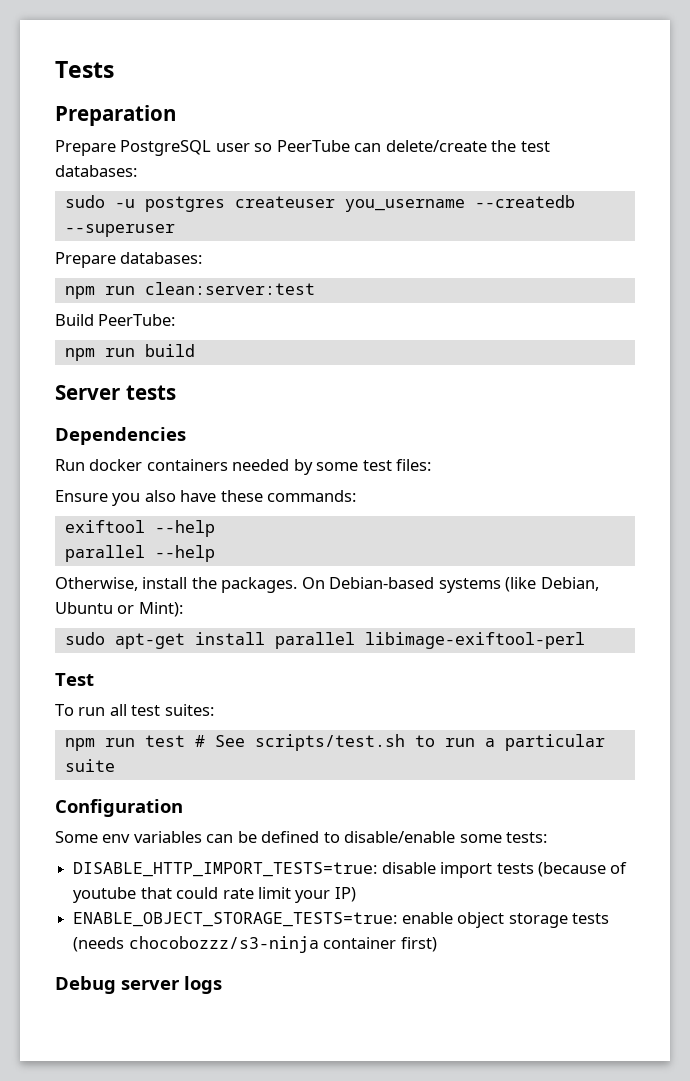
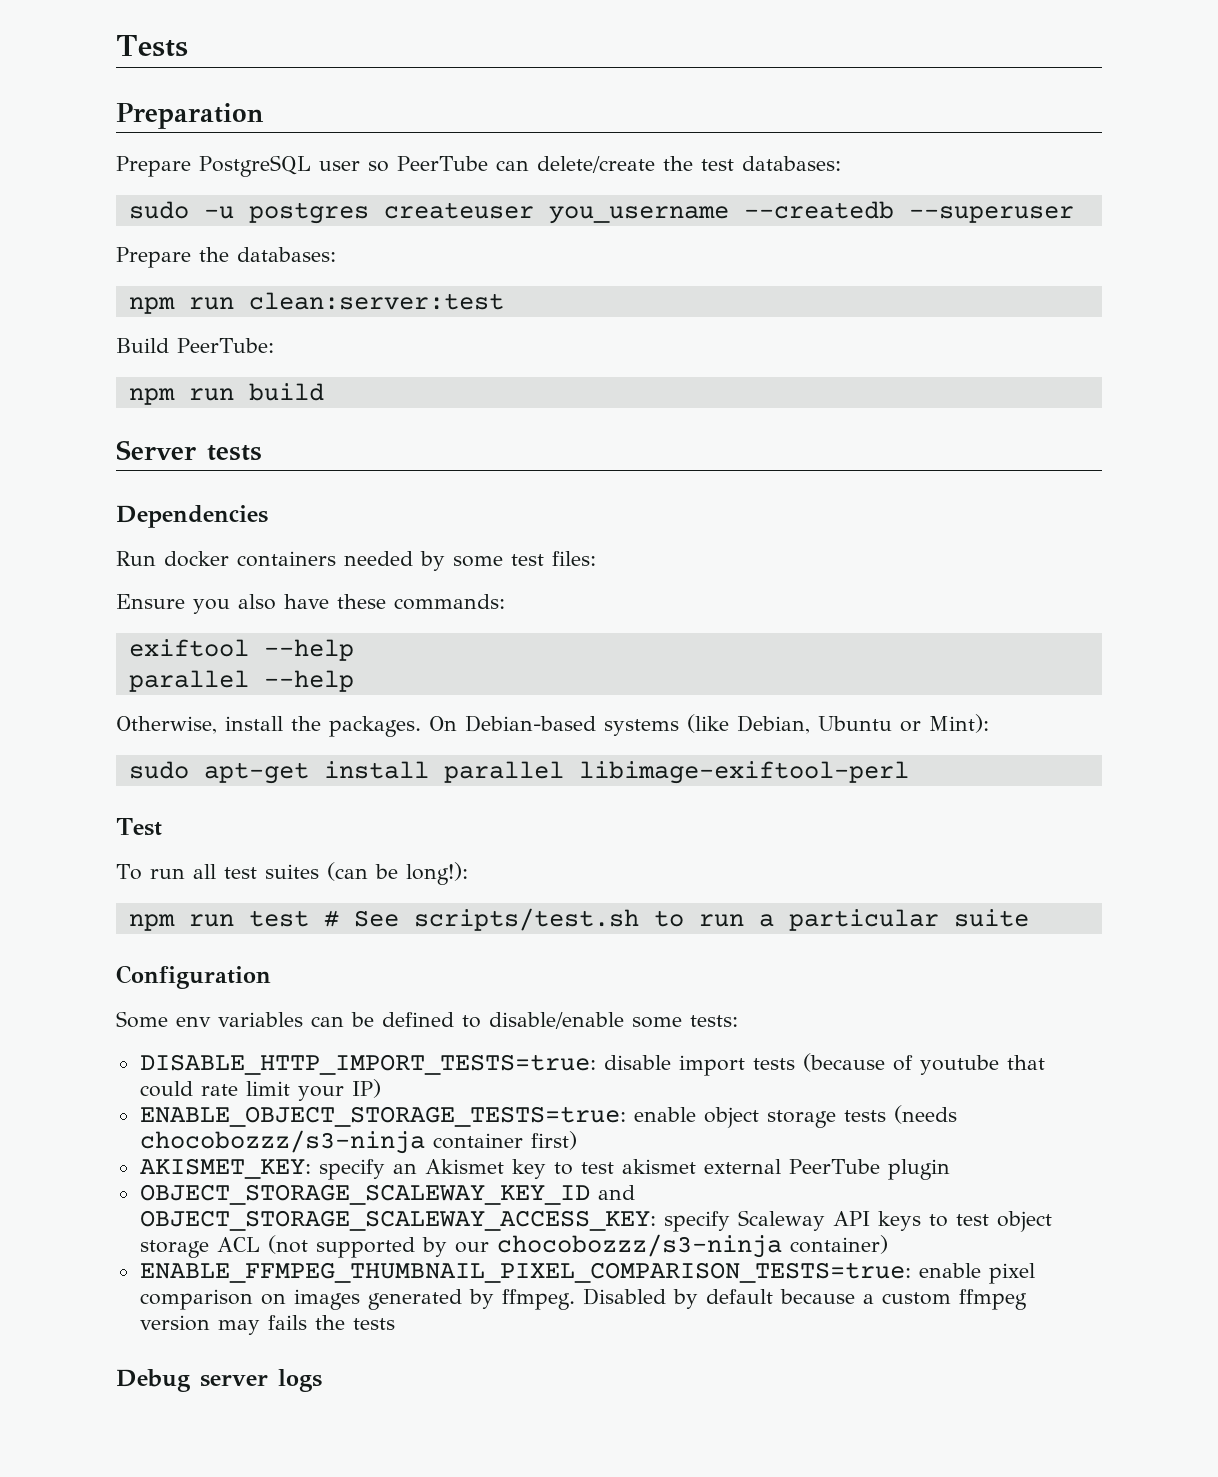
- Prepare databases:
+ Prepare the databases:
- To run all test suites:
+ To run all test suites (can be long!):
+ AKISMET_KEY: specify an Akismet key to test akismet external PeerTube plugin
+ OBJECT_STORAGE_SCALEWAY_KEY_ID and OBJECT_STORAGE_SCALEWAY_ACCESS_KEY: specify Scaleway API keys to test object storage ACL (not supported by our chocobozzz/s3-ninja container)
+ ENABLE_FFMPEG_THUMBNAIL_PIXEL_COMPARISON_TESTS=true: enable pixel comparison on images generated by ffmpeg. Disabled by default because a custom ffmpeg version may fails the tests

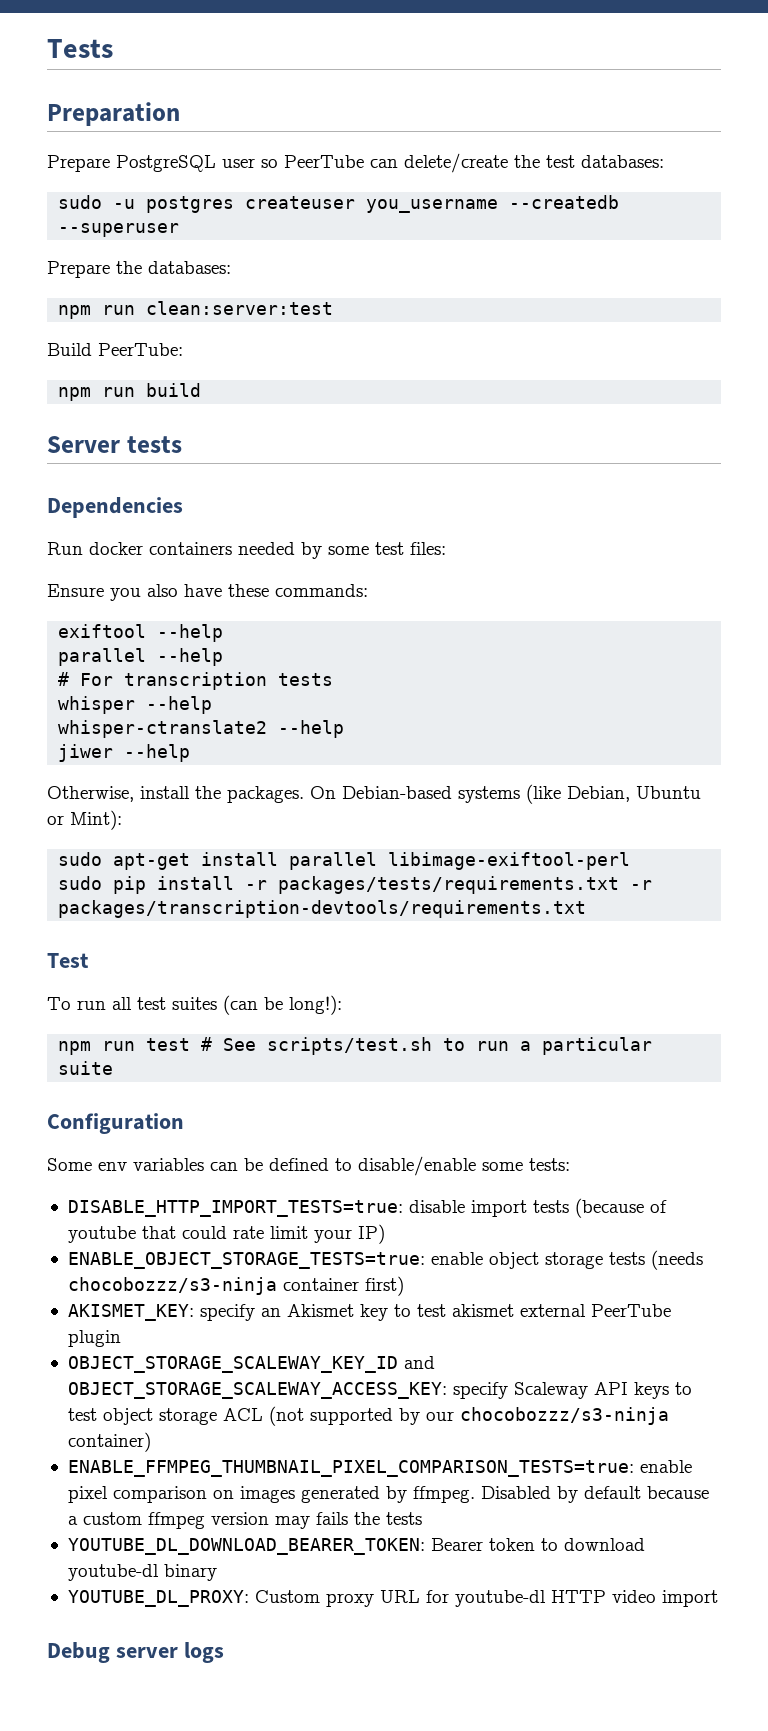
+ # For transcription tests
+ whisper --help
+ whisper-ctranslate2 --help
+ jiwer --help
+ sudo pip install -r packages/tests/requirements.txt -r packages/transcription-devtools/requirements.txt
+ YOUTUBE_DL_DOWNLOAD_BEARER_TOKEN: Bearer token to download youtube-dl binary
+ YOUTUBE_DL_PROXY: Custom proxy URL for youtube-dl HTTP video import

